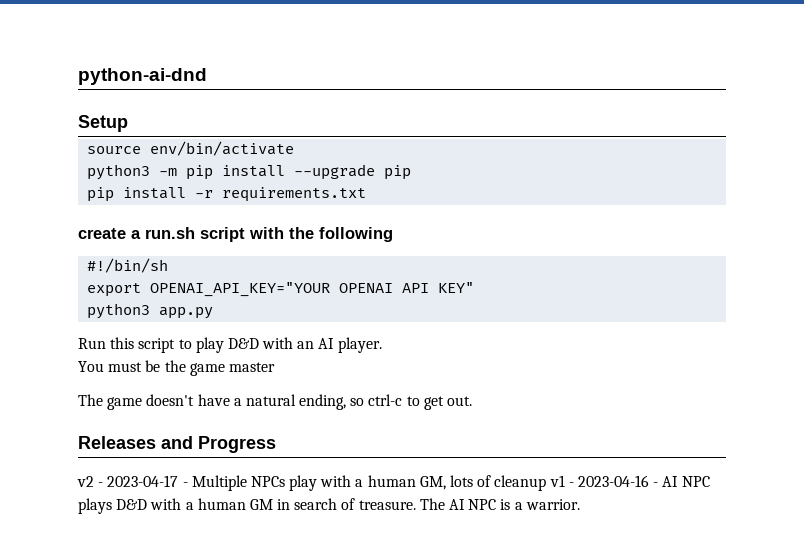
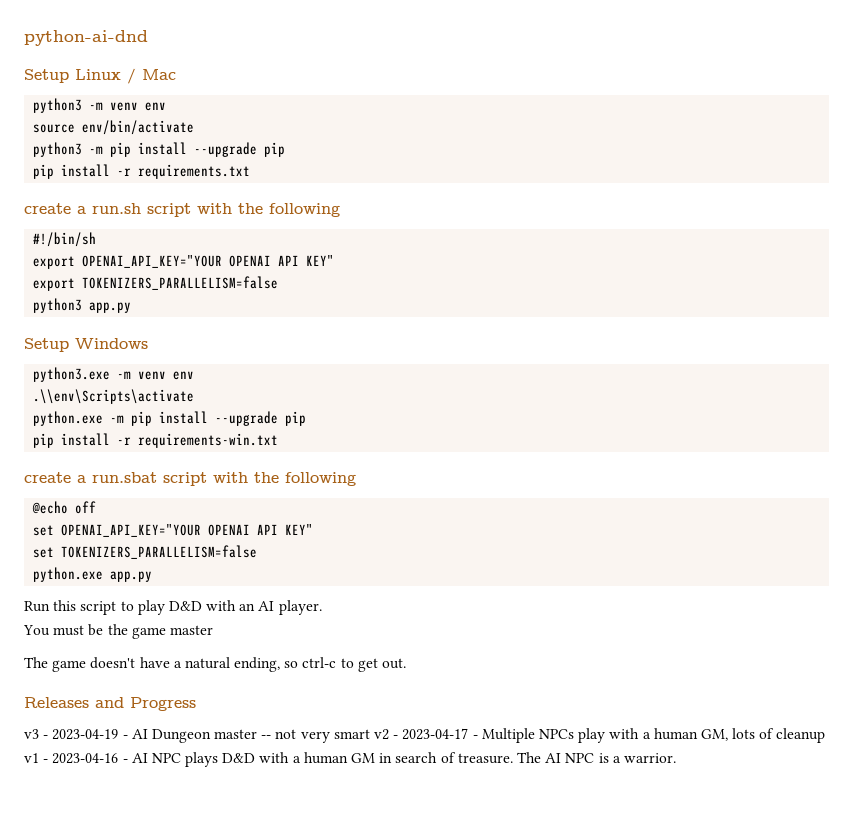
- Setup
+ Setup Linux / Mac
+ python3 -m venv env
+ export TOKENIZERS_PARALLELISM=false
+ Setup Windows
+ python3.exe -m venv env
+ .\\env\Scripts\activate
+ python.exe -m pip install --upgrade pip
+ pip install -r requirements-win.txt
+ create a run.sbat script with the following
+ @echo off
+ set OPENAI_API_KEY="YOUR OPENAI API KEY"
+ set TOKENIZERS_PARALLELISM=false
+ python.exe app.py
- v2 - 2023-04-17 - Multiple NPCs play with a human GM, lots of cleanup v1 - 2023-04-16 - AI NPC plays D&D with a human GM in search of treasure.
+ v3 - 2023-04-19 - AI Dungeon master -- not very smart v2 - 2023-04-17 - Multiple NPCs play with a human GM, lots of cleanup v1 - 2023-04-16 - AI NPC plays D&D with a human GM in search of treasure.

